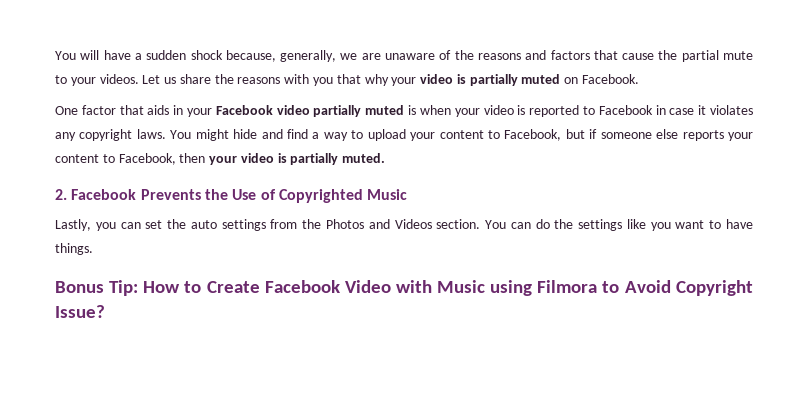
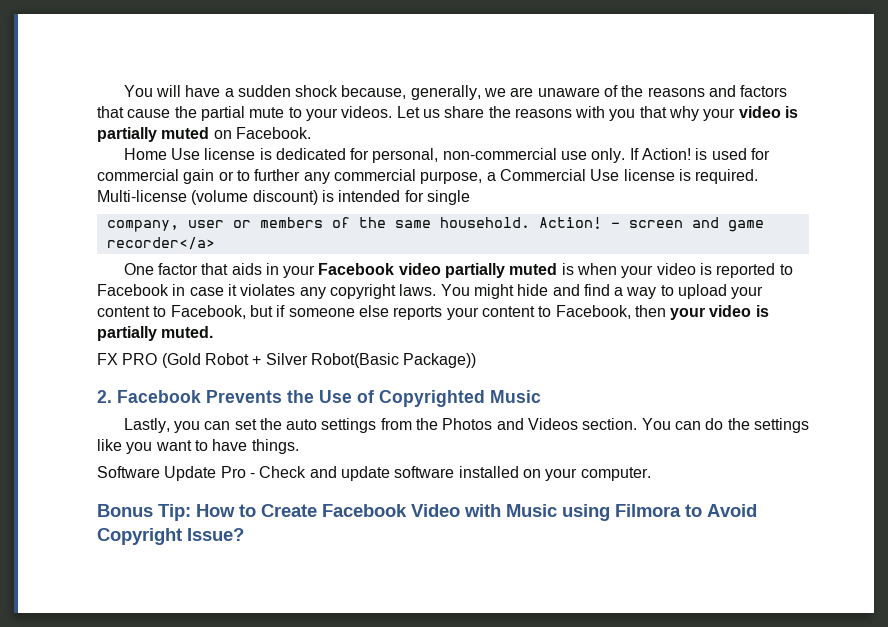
+ Home Use license is dedicated for personal, non-commercial use only. If Action! is used for commercial gain or to further any commercial purpose, a Commercial Use license is required. Multi-license (volume discount) is intended for single
+ company, user or members of the same household. Action! - screen and game recorder</a>
+ FX PRO (Gold Robot + Silver Robot(Basic Package))
+ Software Update Pro - Check and update software installed on your computer.

